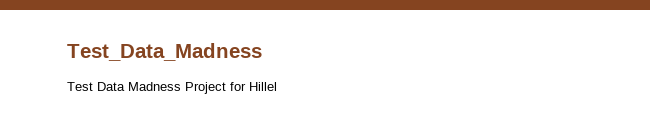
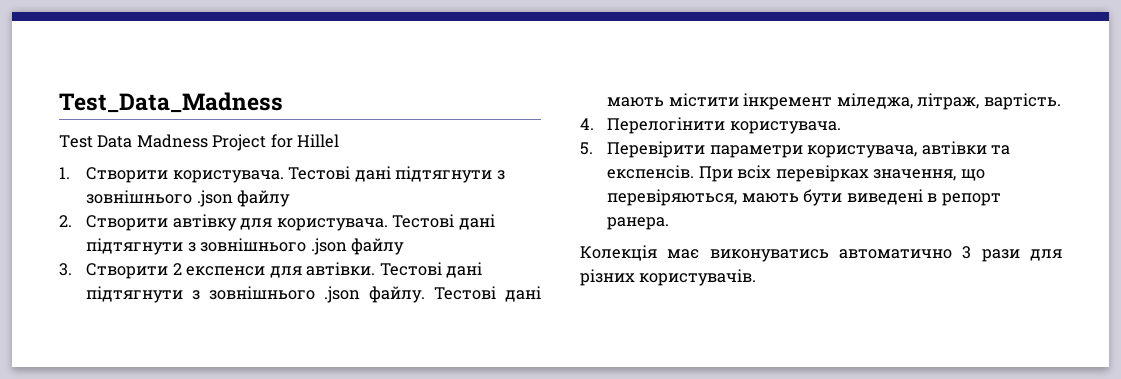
+ 1. Створити користувача. Тестові дані підтягнути з зовнішнього .json файлу
+ 2. Створити автівку для користувача. Тестові дані підтягнути з зовнішнього .json файлу
+ 3. Створити 2 експенси для автівки. Тестові дані підтягнути з зовнішнього .json файлу. Тестові дані мають містити інкремент міледжа, літраж, вартість.
+ 4. Перелогінити користувача.
+ 5. Перевірити параметри користувача, автівки та експенсів. При всіх перевірках значення, що перевіряються, мають бути виведені в репорт ранера.
+ Колекція має виконуватись автоматично 3 рази для різних користувачів.

